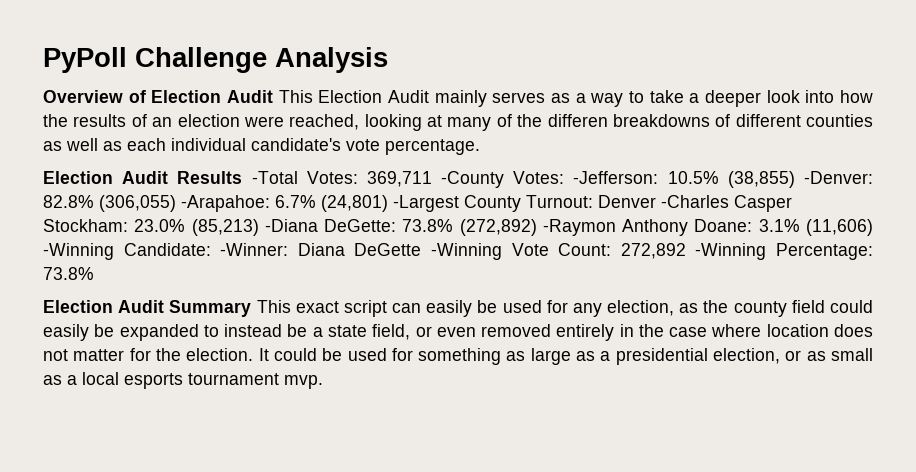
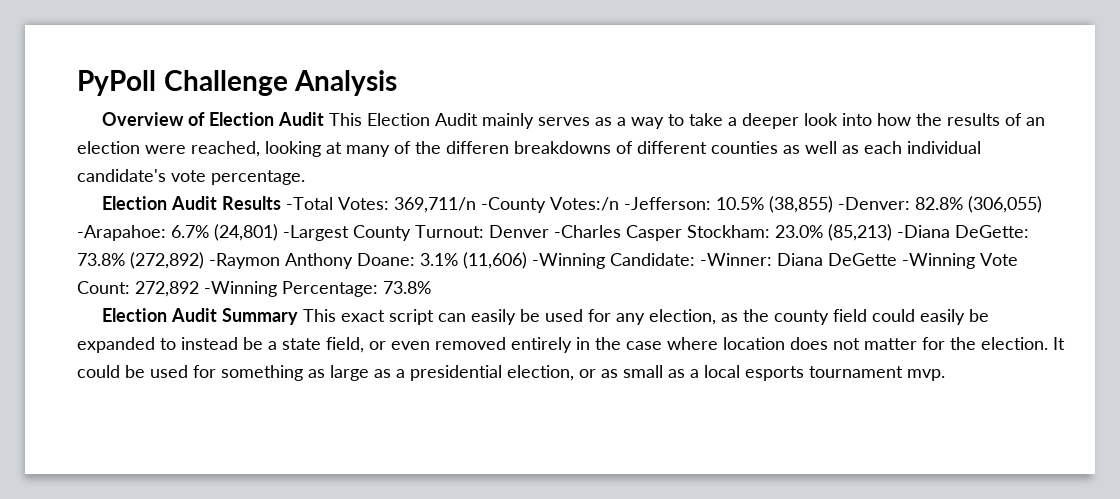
- Election Audit Results -Total Votes: 369,711 -County Votes: -Jefferson: 10.5% (38,855) -Denver: 82.8% (306,055) -Arapahoe: 6.7% (24,801) -Largest County Turnout: Denver -Charles Casper Stockham: 23.0% (85,213) -Diana DeGette: 73.8% (272,892) -Raymon Anthony Doane: 3.1% (11,606) -Winning Candidate: -Winner: Diana DeGette -Winning Vote Count: 272,892 -Winning Percentage: 73.8%
+ Election Audit Results -Total Votes: 369,711/n -County Votes:/n -Jefferson: 10.5% (38,855) -Denver: 82.8% (306,055) -Arapahoe: 6.7% (24,801) -Largest County Turnout: Denver -Charles Casper Stockham: 23.0% (85,213) -Diana DeGette: 73.8% (272,892) -Raymon Anthony Doane: 3.1% (11,606) -Winning Candidate: -Winner: Diana DeGette -Winning Vote Count: 272,892 -Winning Percentage: 73.8%

